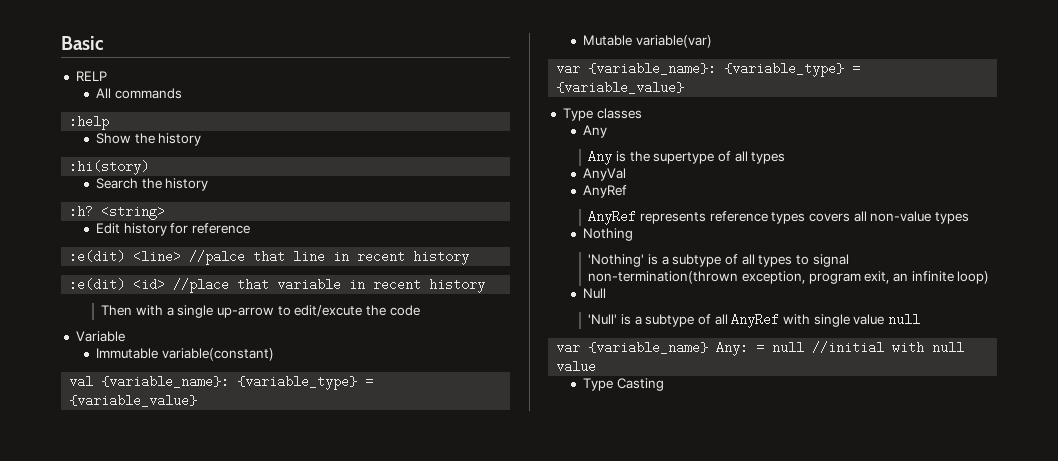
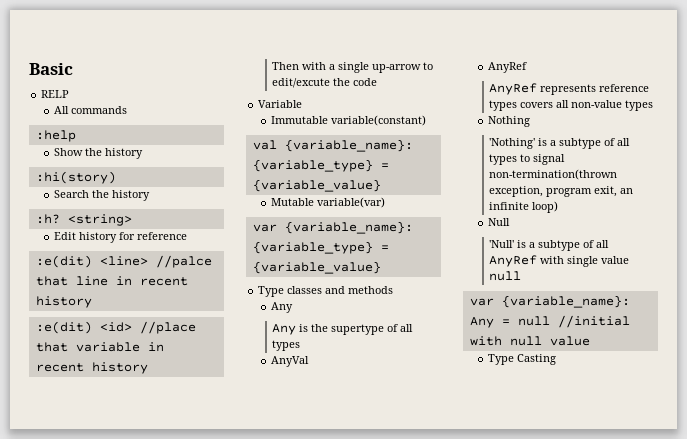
- Type classes
+ Type classes and methods
- var {variable_name} Any: = null //initial with null value
+ var {variable_name}: Any = null //initial with null value

